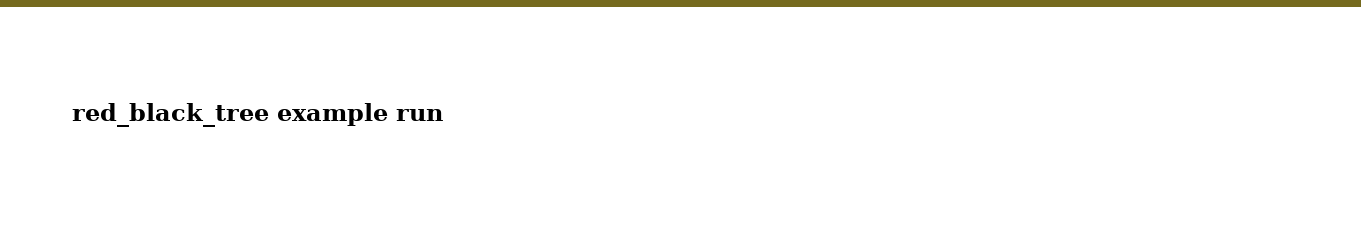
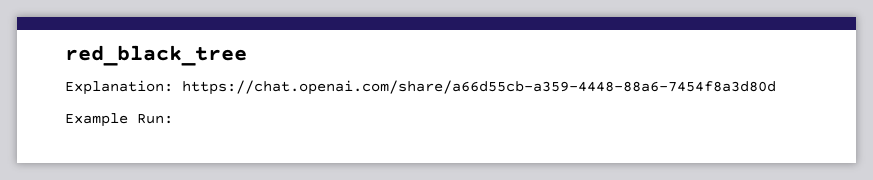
- red_black_tree example run
+ red_black_tree
+ Explanation: https://chat.openai.com/share/a66d55cb-a359-4448-88a6-7454f8a3d80d
+ Example Run:

